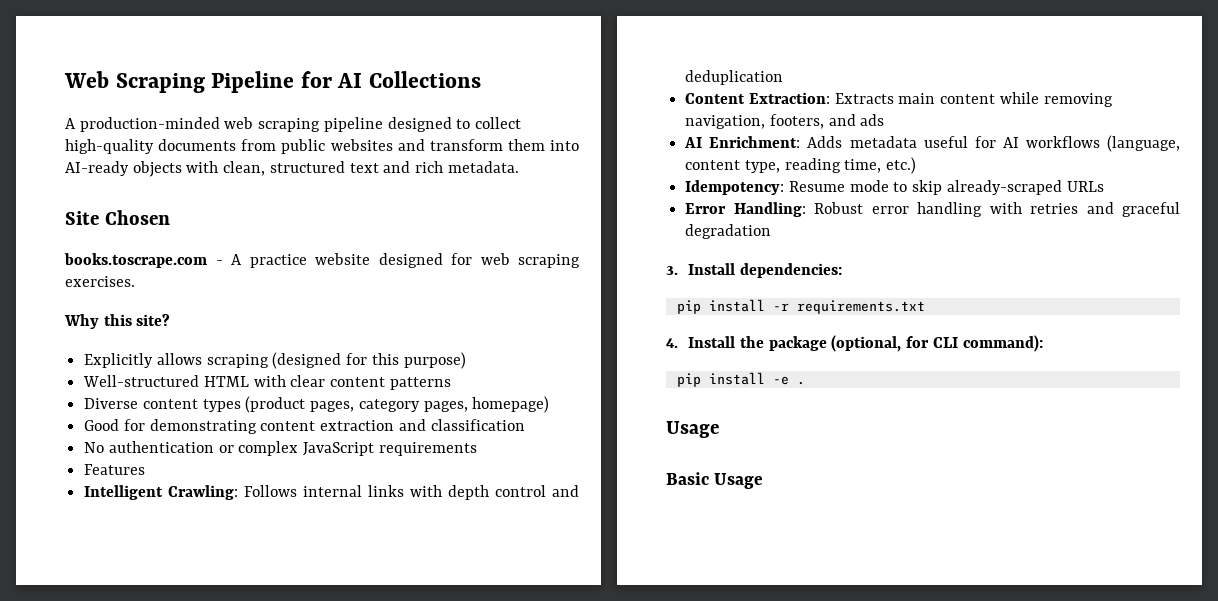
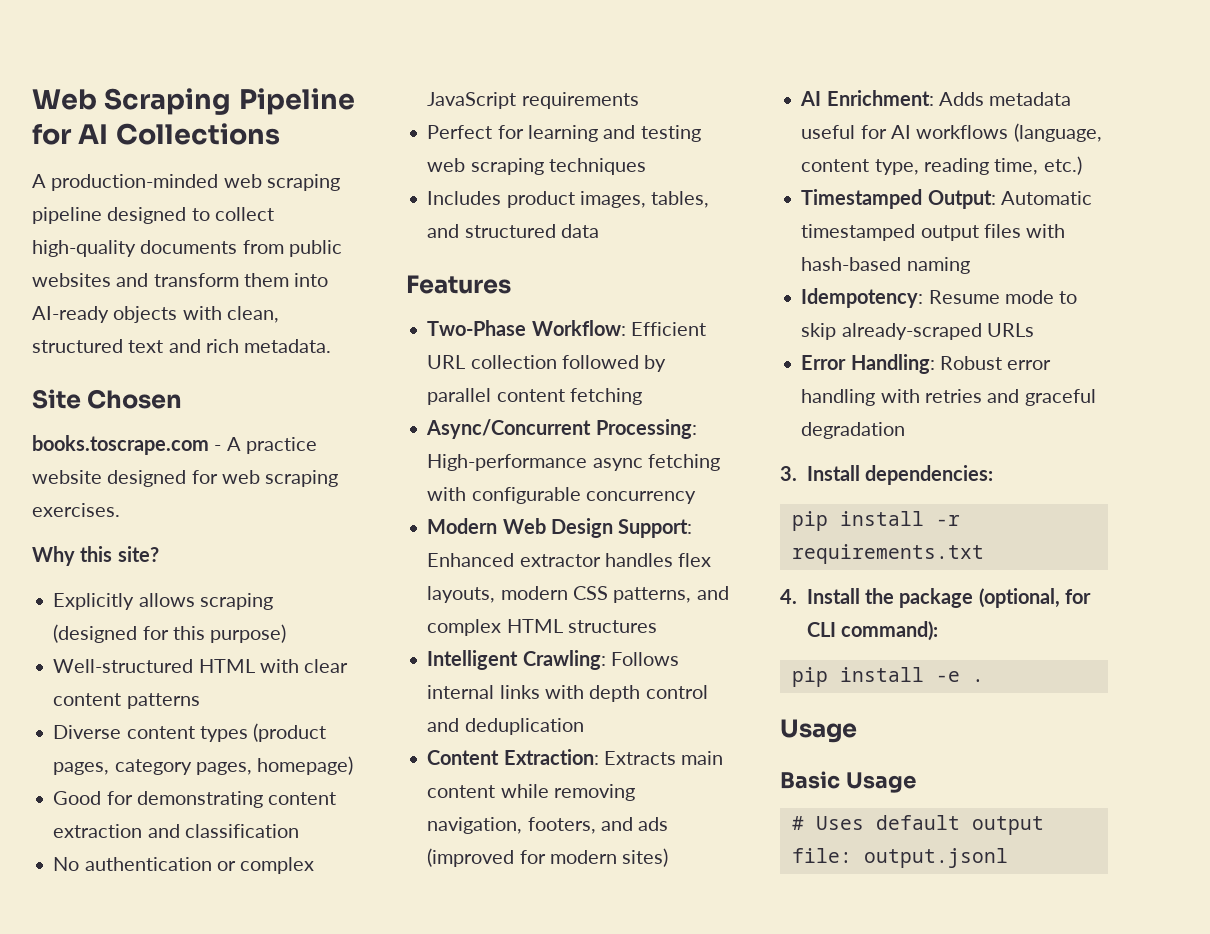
+ Perfect for learning and testing web scraping techniques
+ Includes product images, tables, and structured data
  Features
+ Two-Phase Workflow: Efficient URL collection followed by parallel content fetching
+ Async/Concurrent Processing: High-performance async fetching with configurable concurrency
+ Modern Web Design Support: Enhanced extractor handles flex layouts, modern CSS patterns, and complex HTML structures
- Content Extraction: Extracts main content while removing navigation, footers, and ads
+ Content Extraction: Extracts main content while removing navigation, footers, and ads (improved for modern sites)
+ Timestamped Output: Automatic timestamped output files with hash-based naming
+ # Uses default output file: output.jsonl

